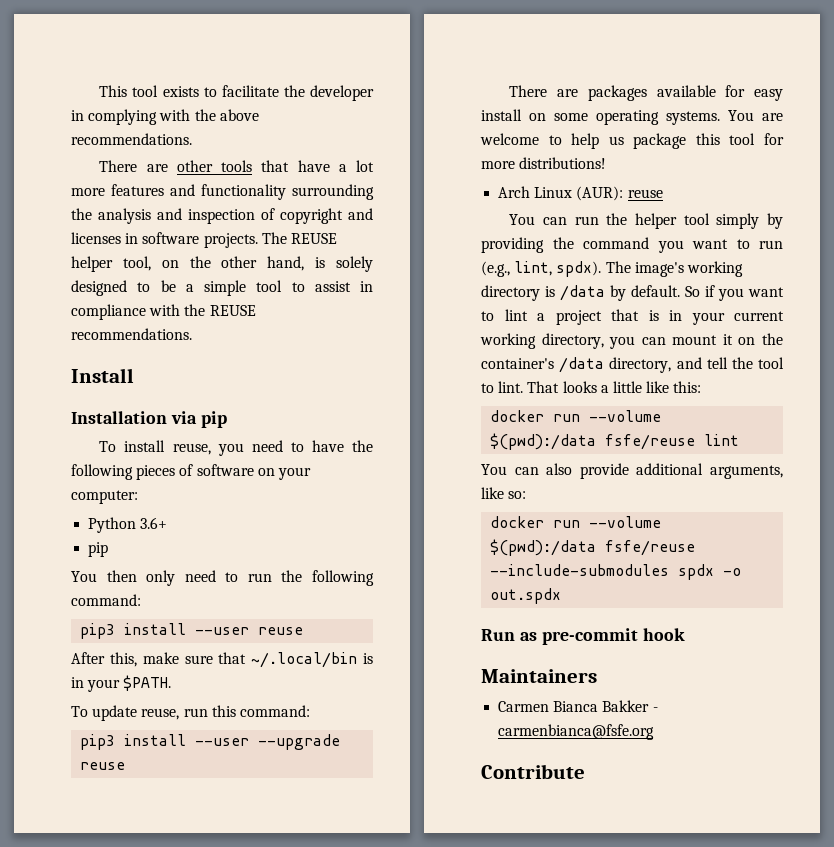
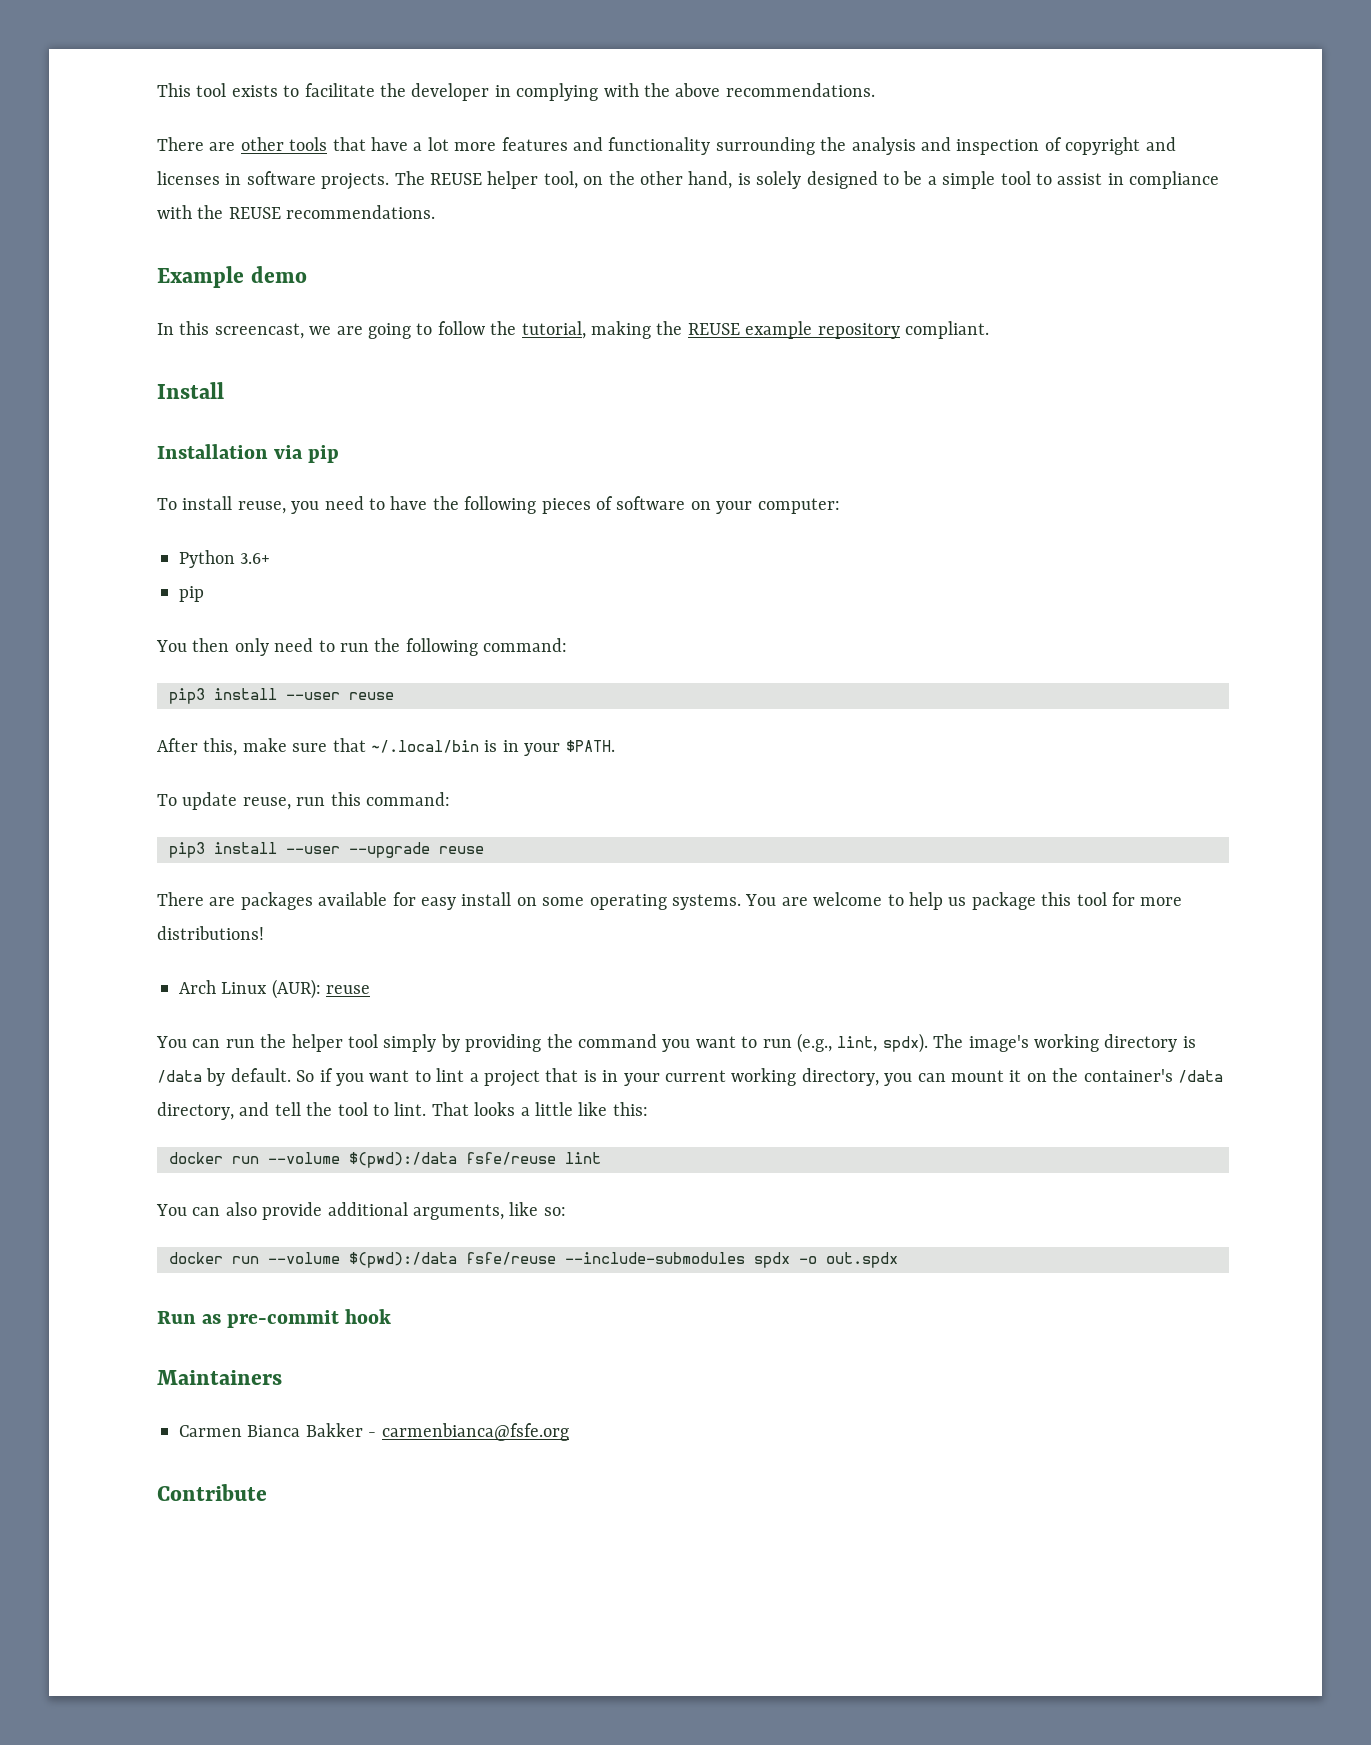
+ Example demo
+ In this screencast, we are going to follow the tutorial, making the REUSE example repository compliant.

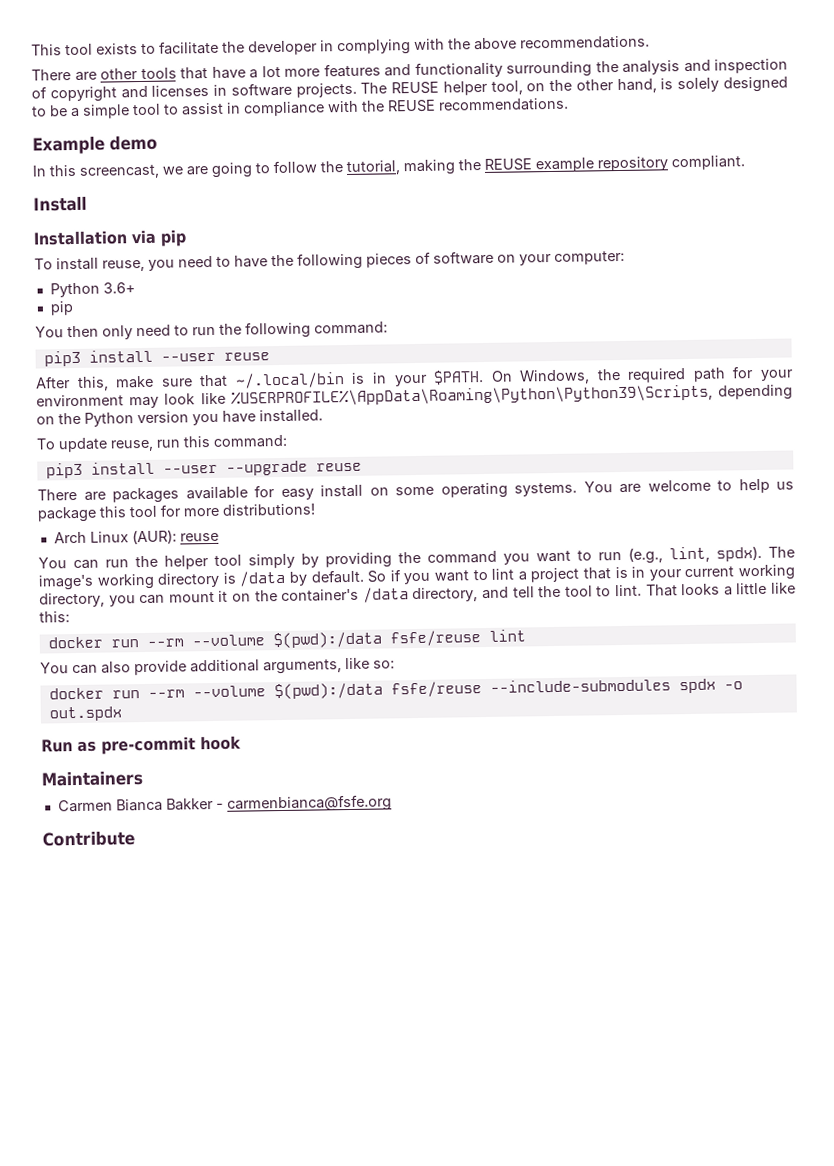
+ On Windows, the required path for your environment may look like %USERPROFILE%\AppData\Roaming\Python\Python39\Scripts, depending on the Python version you have installed.
- docker run --volume $(pwd):/data fsfe/reuse lint
+ docker run --rm --volume $(pwd):/data fsfe/reuse lint
- docker run --volume $(pwd):/data fsfe/reuse --include-submodules spdx -o out.spdx
+ docker run --rm --volume $(pwd):/data fsfe/reuse --include-submodules spdx -o out.spdx

